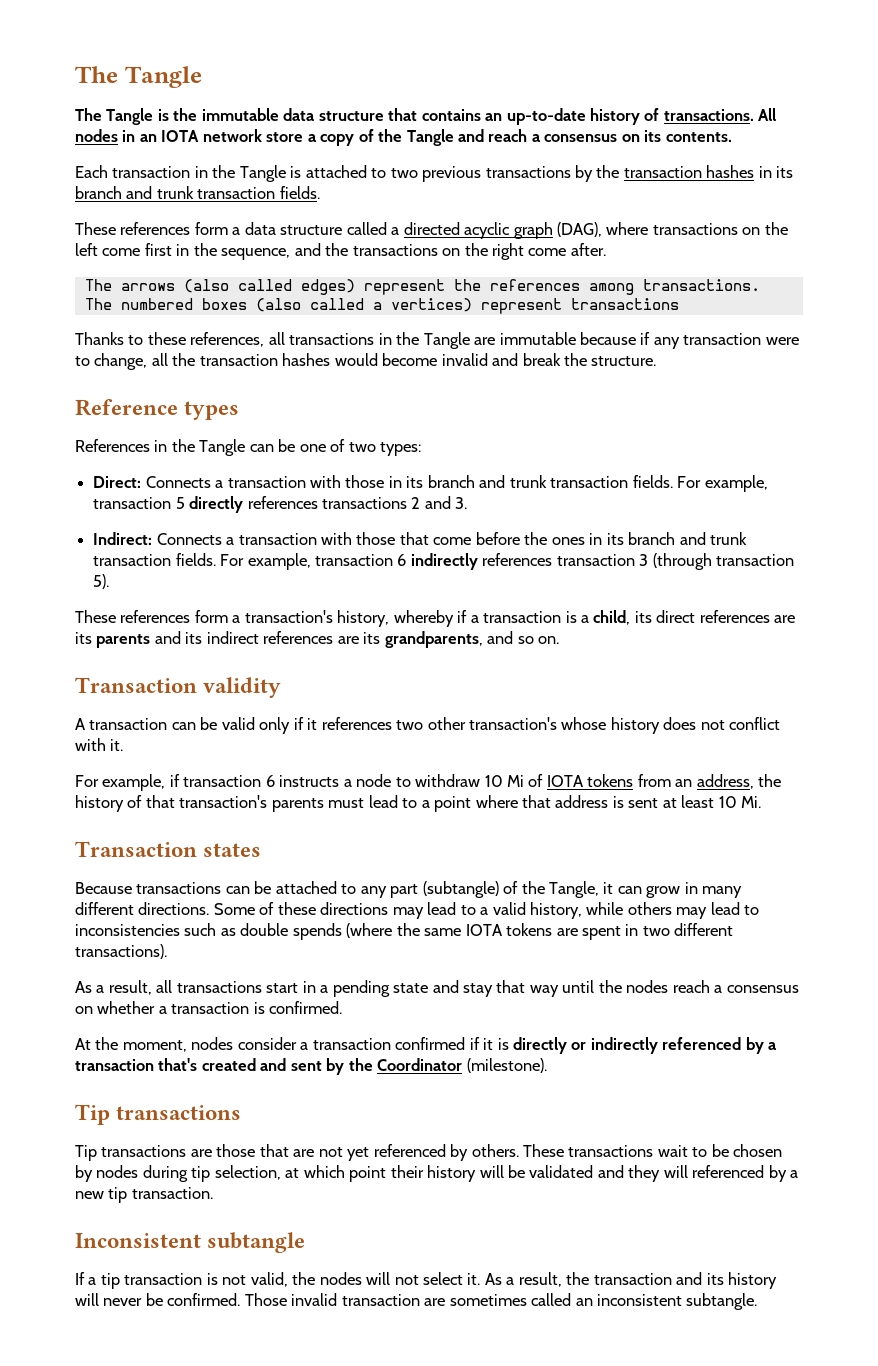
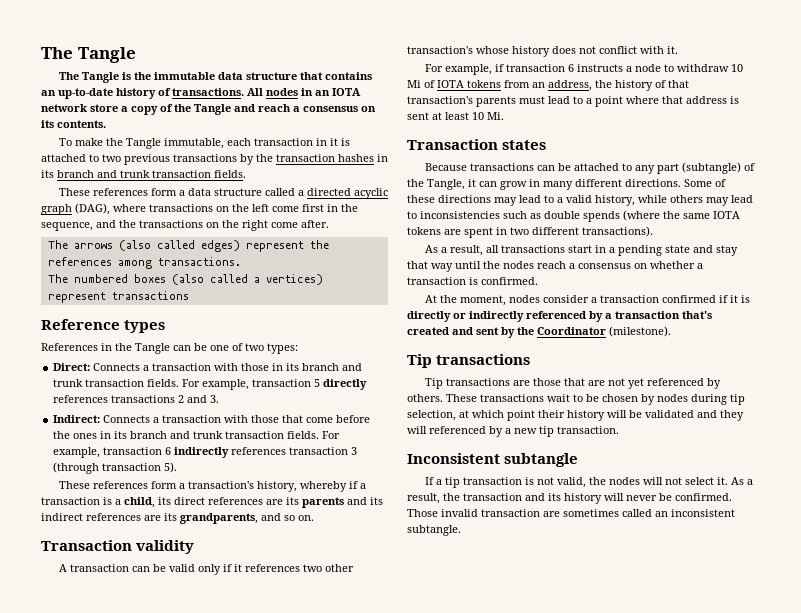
- Each transaction in the Tangle is attached to two previous transactions by the transaction hashes in its branch and trunk transaction fields.
+ To make the Tangle immutable, each transaction in it is attached to two previous transactions by the transaction hashes in its branch and trunk transaction fields.
- Thanks to these references, all transactions in the Tangle are immutable because if any transaction were to change, all the transaction hashes would become invalid and break the structure.

